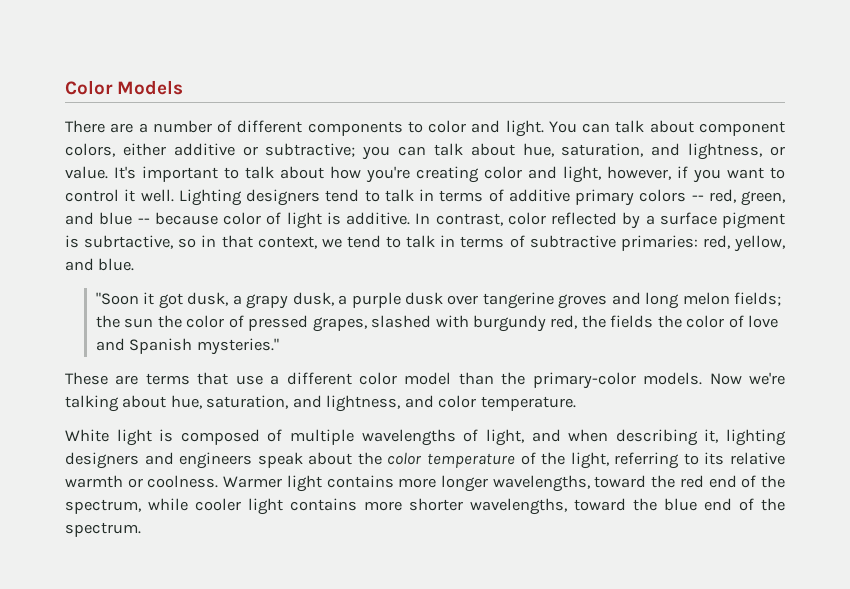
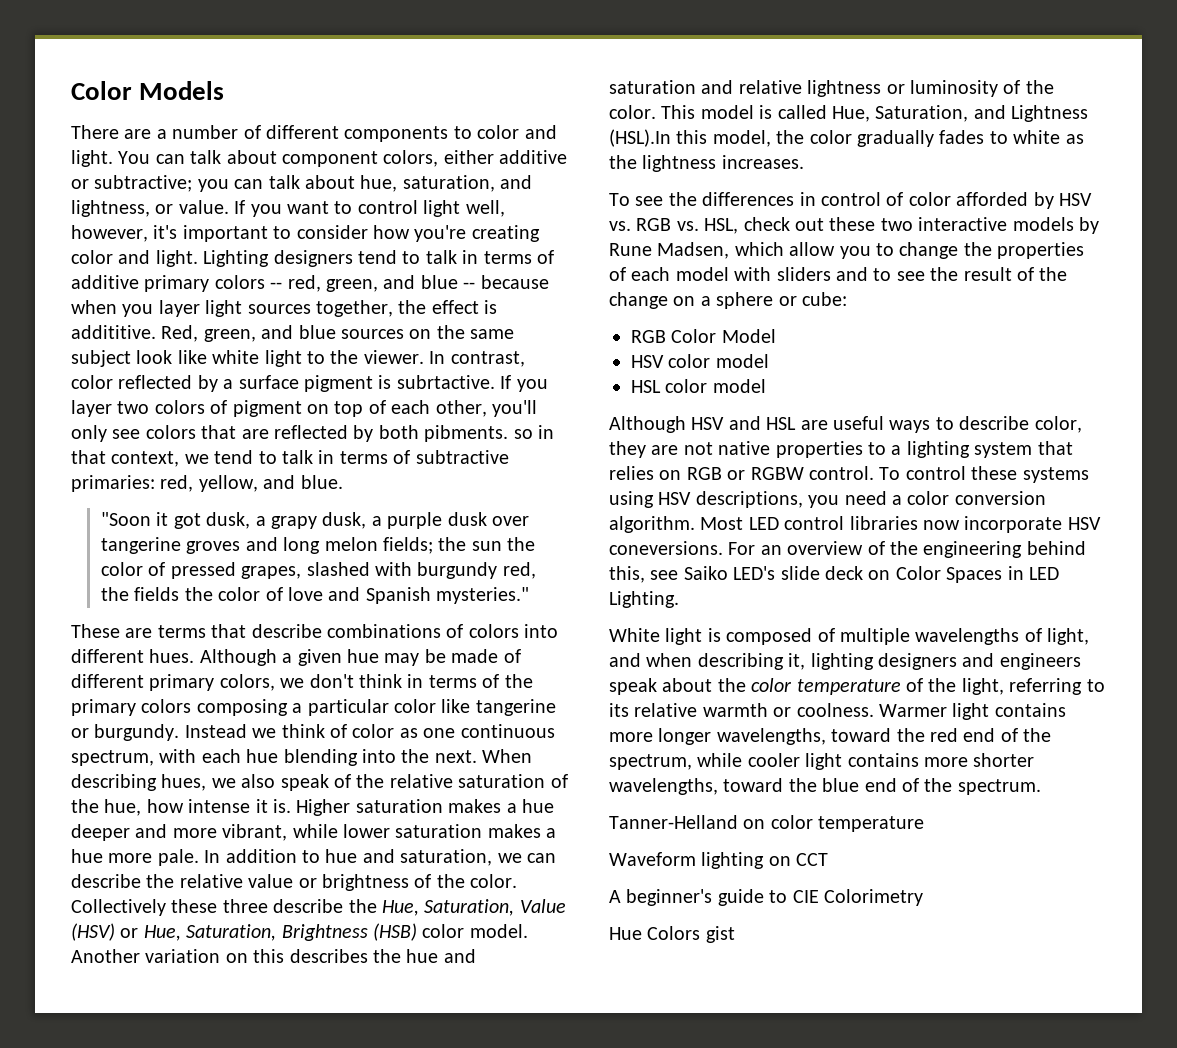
- It's important to talk about how you're creating color and light, however, if you want to control it well.
+ If you want to control light well, however, it's important to consider how you're creating color and light.
- Lighting designers tend to talk in terms of additive primary colors -- red, green, and blue -- because color of light is additive.
+ Lighting designers tend to talk in terms of additive primary colors -- red, green, and blue -- because when you layer light sources together, the effect is addititive. Red, green, and blue sources on the same subject look like white light to the viewer.
- In contrast, color reflected by a surface pigment is subrtactive, so in that context, we tend to talk in terms of subtractive primaries: red, yellow, and blue.
+ In contrast, color reflected by a surface pigment is subrtactive. If you layer two colors of pigment on top of each other, you'll only see colors that are reflected by both pibments. so in that context, we tend to talk in terms of subtractive primaries: red, yellow, and blue.
- These are terms that use a different color model than the primary-color models. Now we're talking about hue, saturation, and lightness, and color temperature.
+ These are terms that describe combinations of colors into different hues. Although a given hue may be made of different primary colors, we don't think in terms of the primary colors composing a particular color like tangerine or burgundy. Instead we think of color as one continuous spectrum, with each hue blending into the next. When describing hues, we also speak of the relative saturation of the hue, how intense it is. Higher saturation makes a hue deeper and more vibrant, while lower saturation makes a hue more pale. In addition to hue and saturation, we can describe the relative value or brightness of the color. Collectively these three describe the Hue, Saturation, Value (HSV) or Hue, Saturation, Brightness (HSB) color model. Another variation on this describes the hue and saturation and relative lightness or luminosity of the color. This model is called Hue, Saturation, and Lightness (HSL).In this model, the color gradually fades to white as the lightness increases.
+ To see the differences in control of color afforded by HSV vs. RGB vs. HSL, check out these two interactive models by Rune Madsen, which allow you to change the properties of each model with sliders and to see the result of the change on a sphere or cube:
+ RGB Color Model
+ HSV color model
+ HSL color model
+ Although HSV and HSL are useful ways to describe color, they are not native properties to a lighting system that relies on RGB or RGBW control. To control these systems using HSV descriptions, you need a color conversion algorithm. Most LED control libraries now incorporate HSV coneversions. For an overview of the engineering behind this, see Saiko LED's slide deck on Color Spaces in LED Lighting.
+ Tanner-Helland on color temperature
+ Waveform lighting on CCT
+ A beginner's guide to CIE Colorimetry
+ Hue Colors gist

